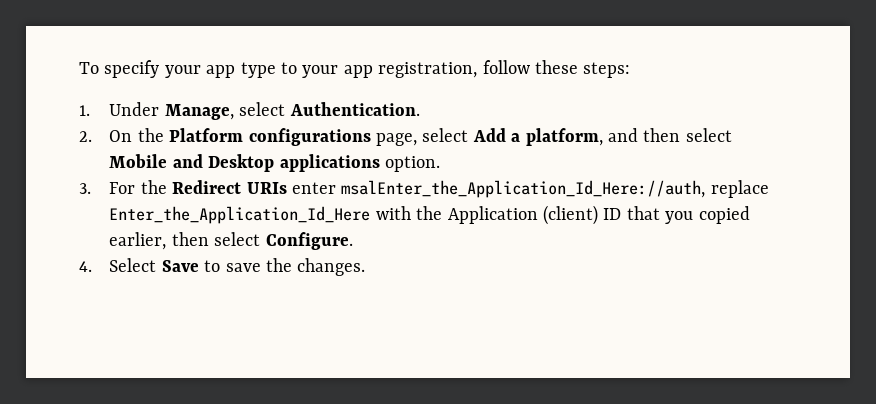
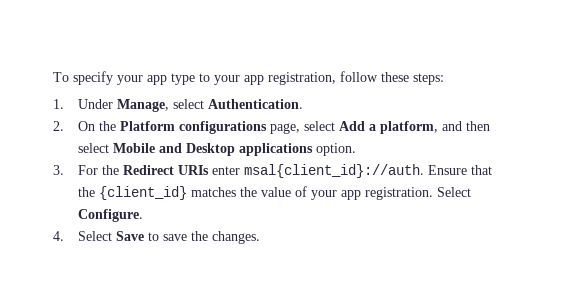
- 3. For the Redirect URIs enter msalEnter_the_Application_Id_Here://auth, replace Enter_the_Application_Id_Here with the Application (client) ID that you copied earlier, then select Configure.
+ 3. For the Redirect URIs enter msal{client_id}://auth. Ensure that the {client_id} matches the value of your app registration. Select Configure.

